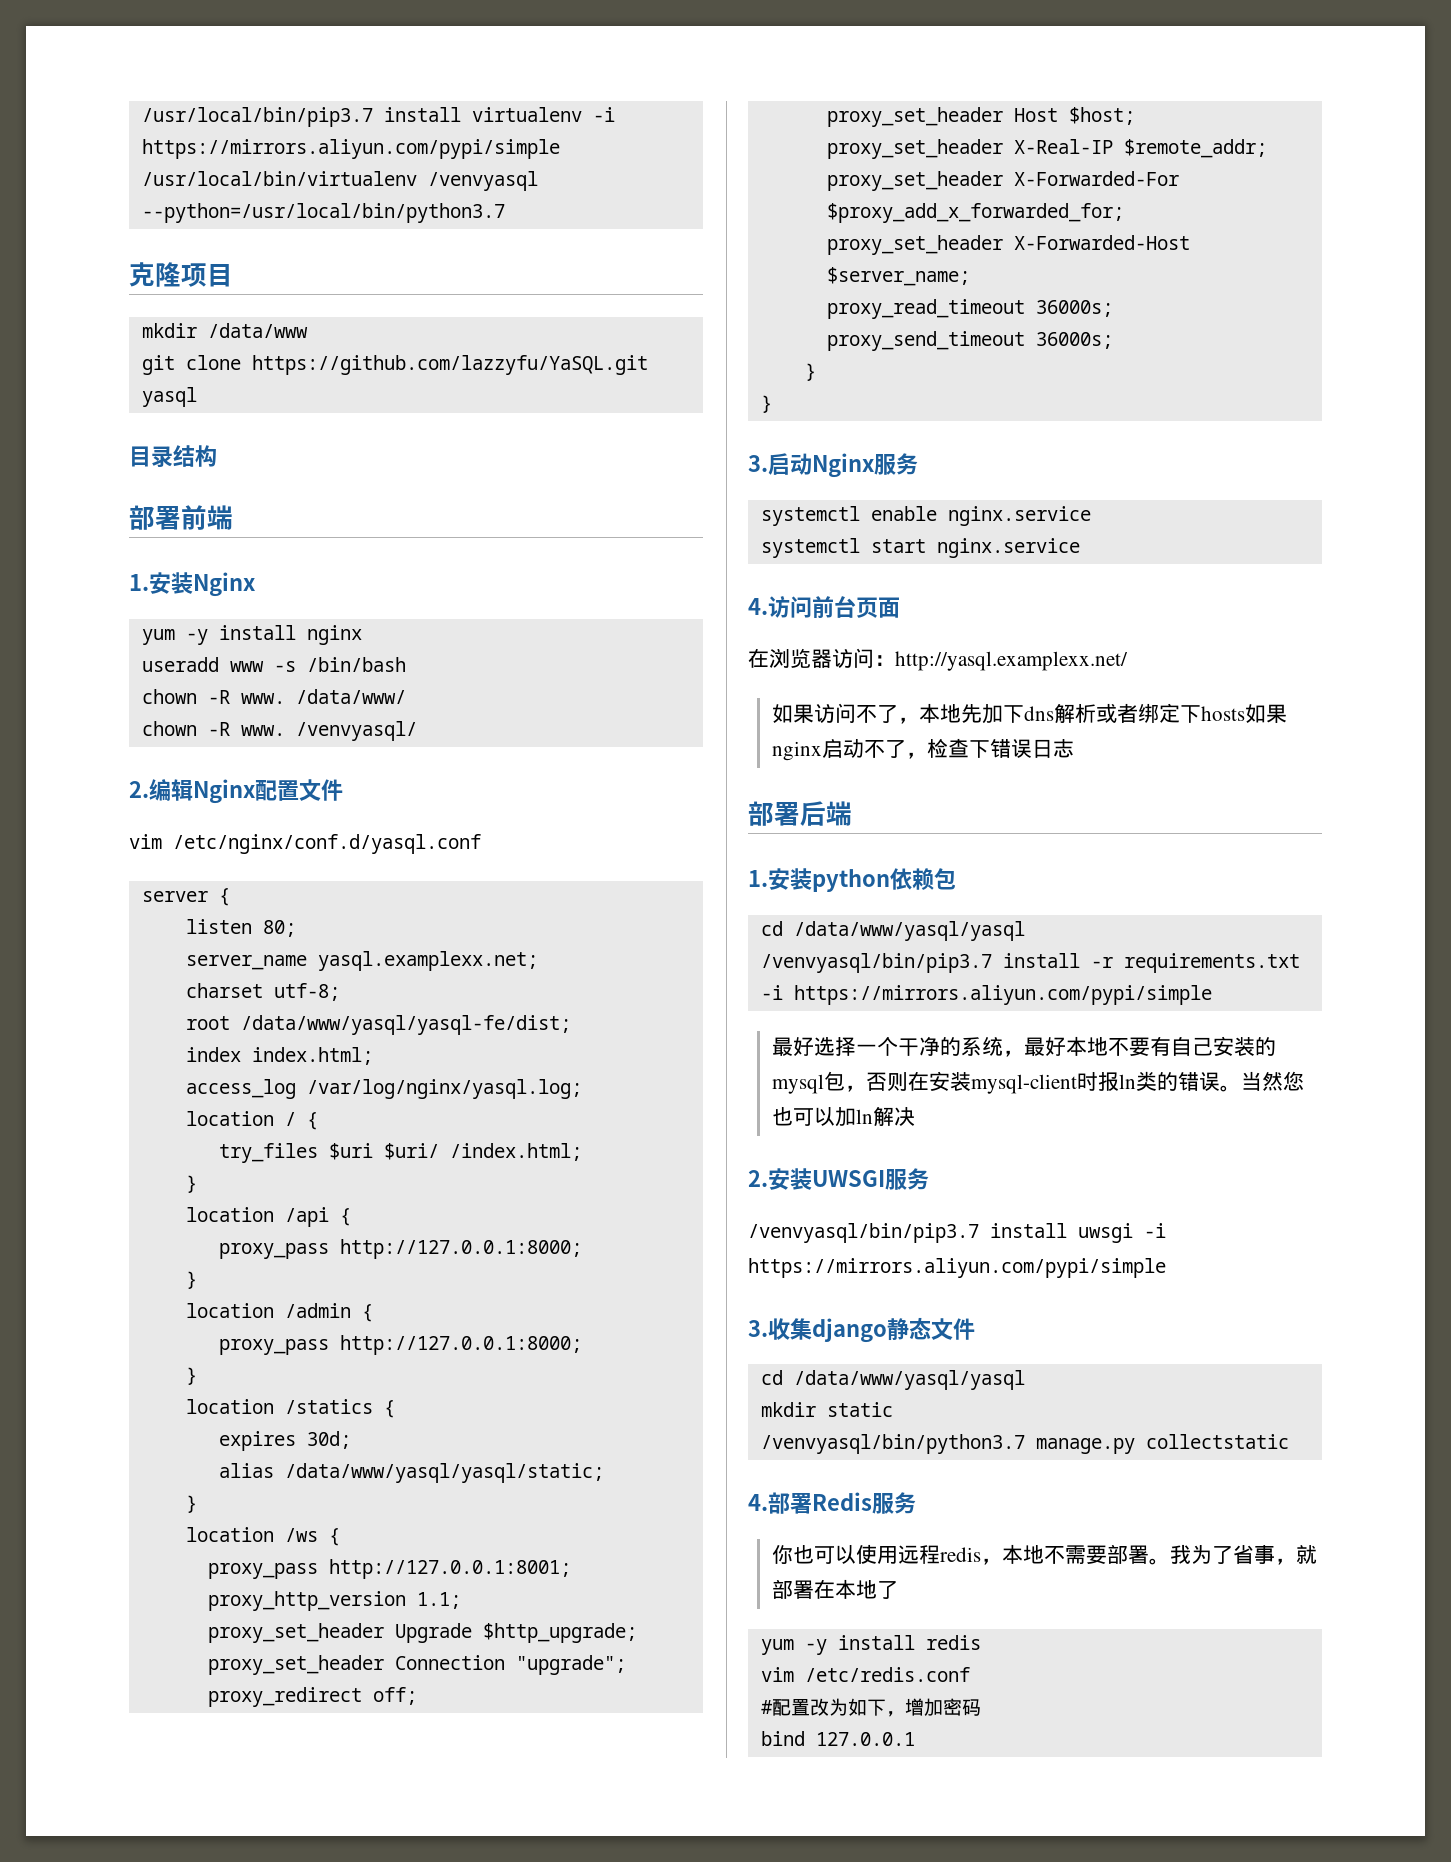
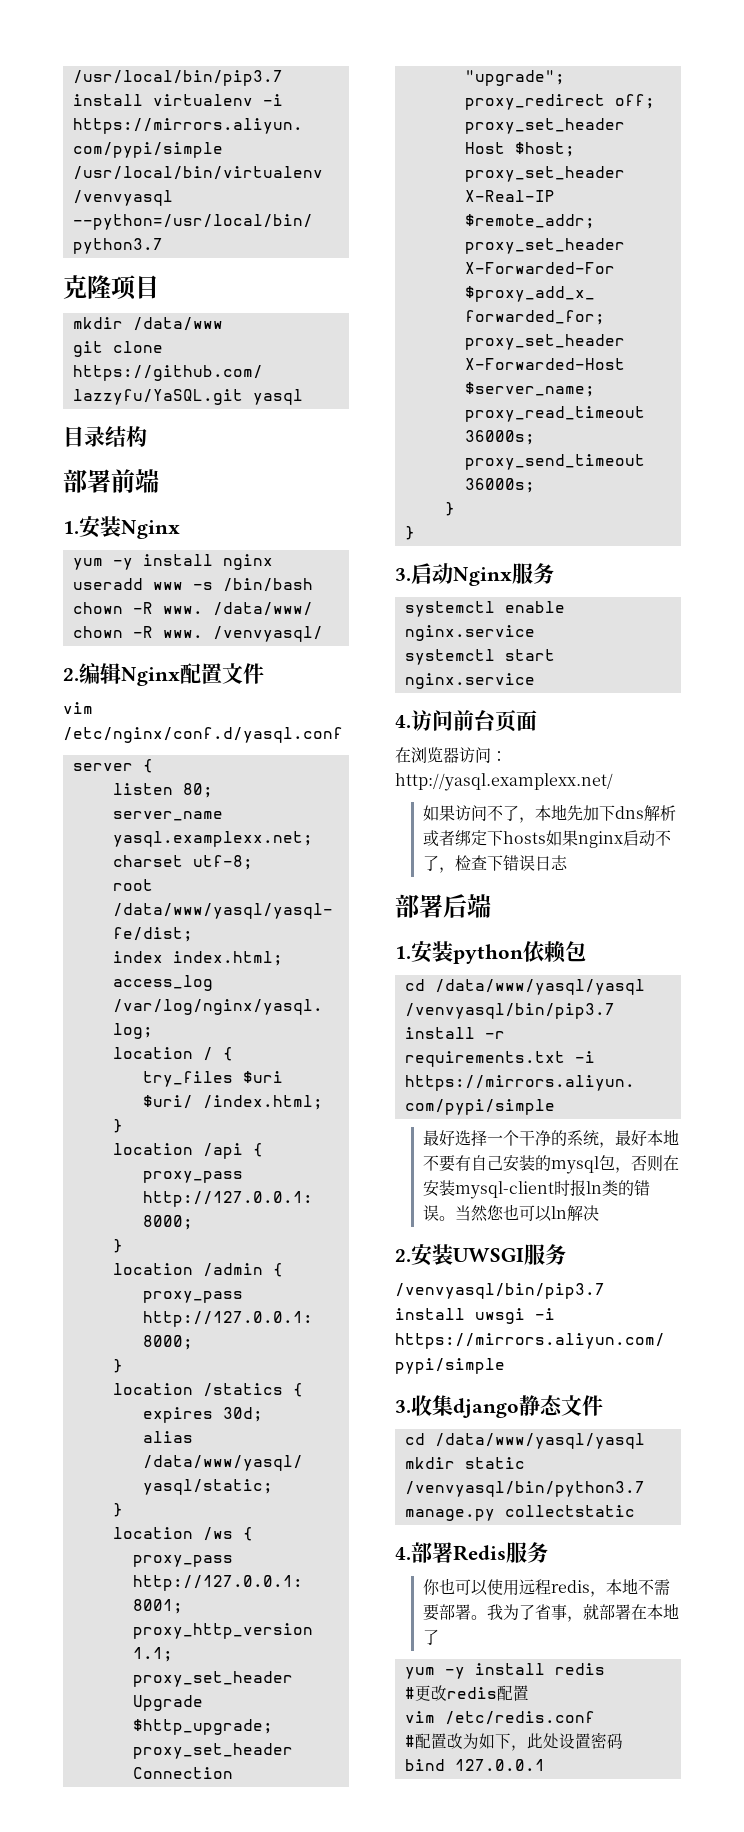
- 当然您也可以加ln解决
+ 当然您也可以ln解决
+ #更改redis配置
- #配置改为如下，增加密码
+ #配置改为如下，此处设置密码

